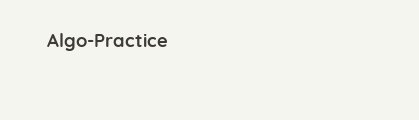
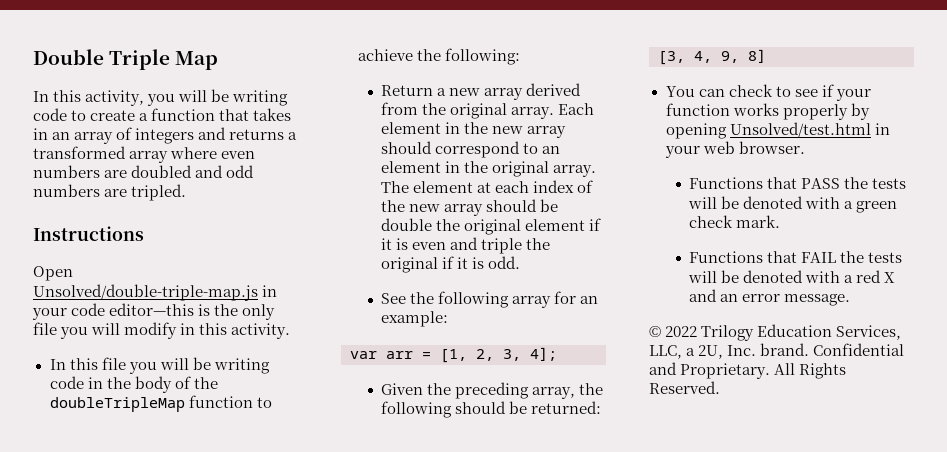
- Algo-Practice
+ Double Triple Map
+ In this activity, you will be writing code to create a function that takes in an array of integers and returns a transformed array where even numbers are doubled and odd numbers are tripled.
+ Instructions
+ Open Unsolved/double-triple-map.js in your code editor—this is the only file you will modify in this activity.
+ In this file you will be writing code in the body of the doubleTripleMap function to achieve the following:
+ Return a new array derived from the original array. Each element in the new array should correspond to an element in the original array. The element at each index of the new array should be double the original element if it is even and triple the original if it is odd.
+ See the following array for an example:
+ var arr = [1, 2, 3, 4];
+ Given the preceding array, the following should be returned:
+ [3, 4, 9, 8]
+ You can check to see if your function works properly by opening Unsolved/test.html in your web browser.
+ Functions that PASS the tests will be denoted with a green check mark.
+ Functions that FAIL the tests will be denoted with a red X and an error message.
+ © 2022 Trilogy Education Services, LLC, a 2U, Inc. brand. Confidential and Proprietary. All Rights Reserved.

